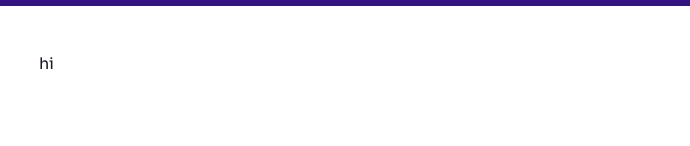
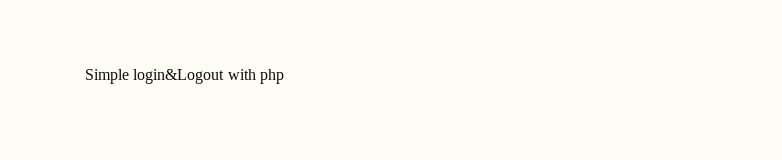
- hi
+ Simple login&Logout with php

